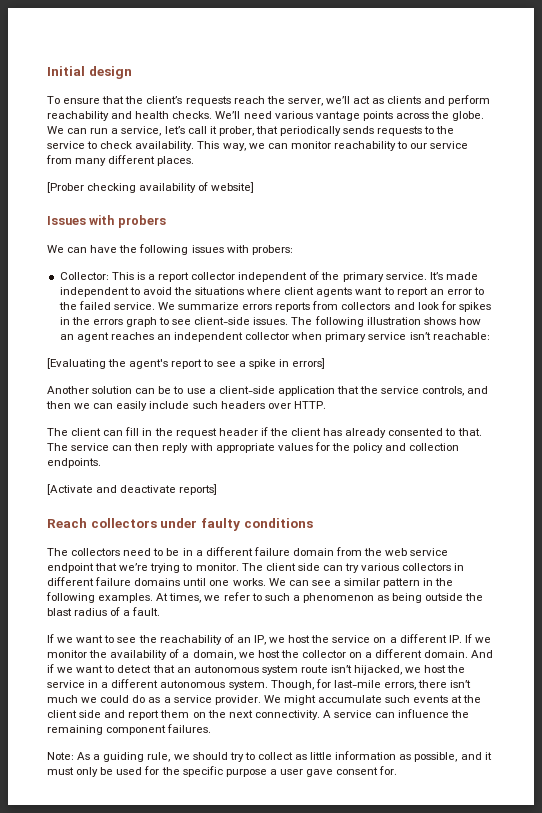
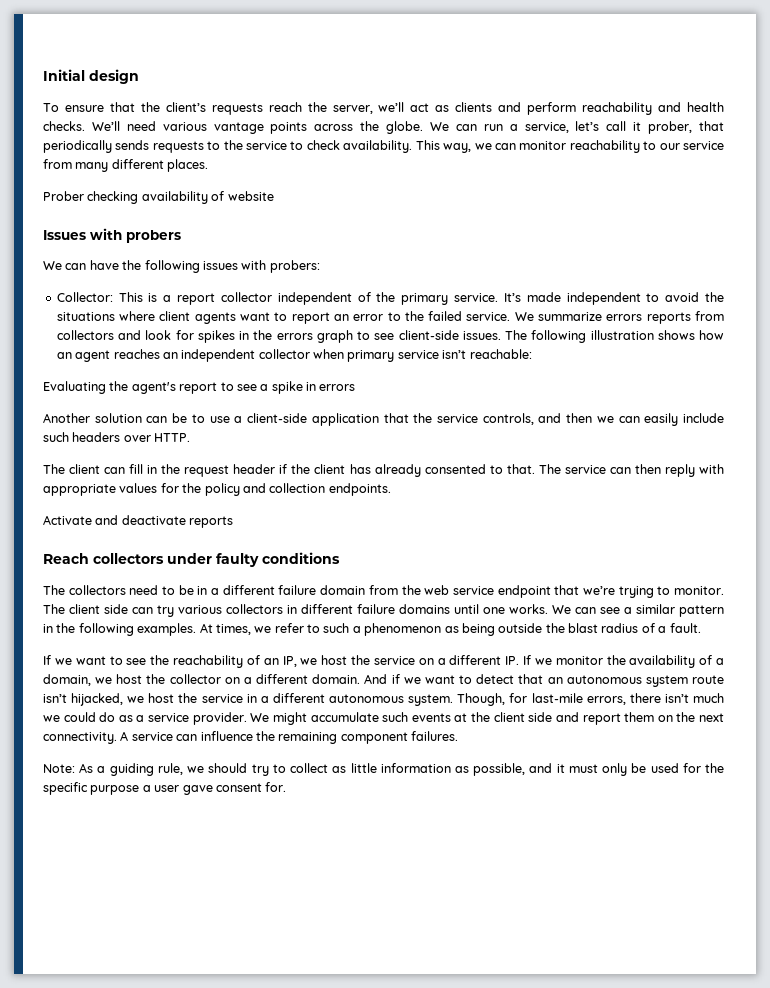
- [Prober checking availability of website]
+ Prober checking availability of website
- [Evaluating the agent's report to see a spike in errors]
+ Evaluating the agent's report to see a spike in errors
- [Activate and deactivate reports]
+ Activate and deactivate reports

